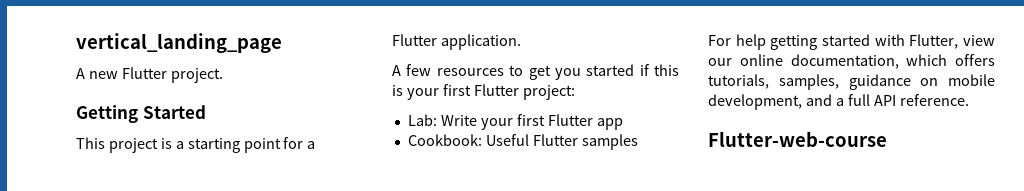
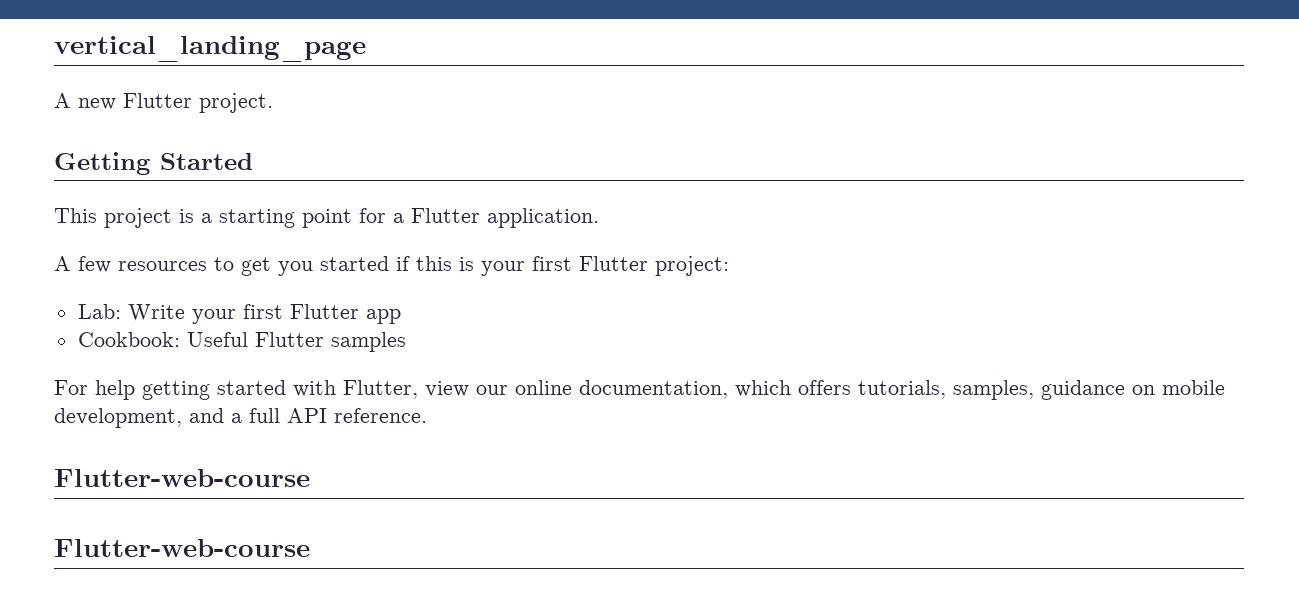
  For help getting started with Flutter, view our online documentation, which offers tutorials, samples, guidance on mobile development, and a full API reference.
+ Flutter-web-course

